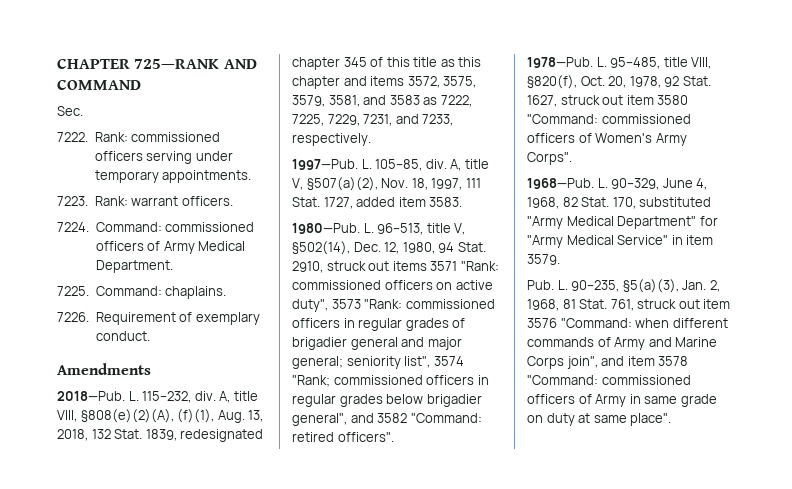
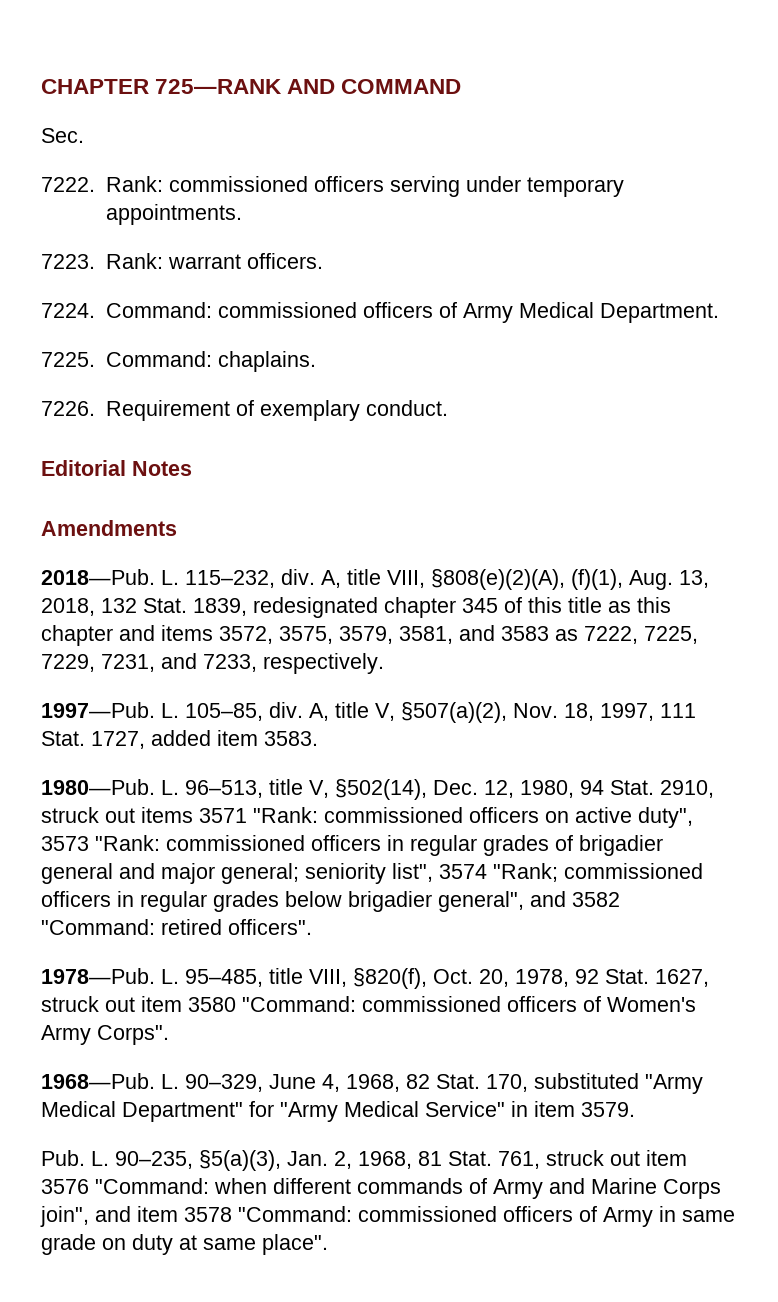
+ Editorial Notes

